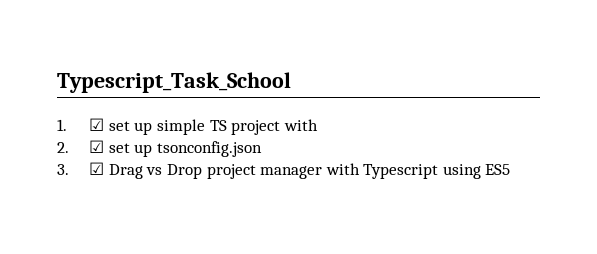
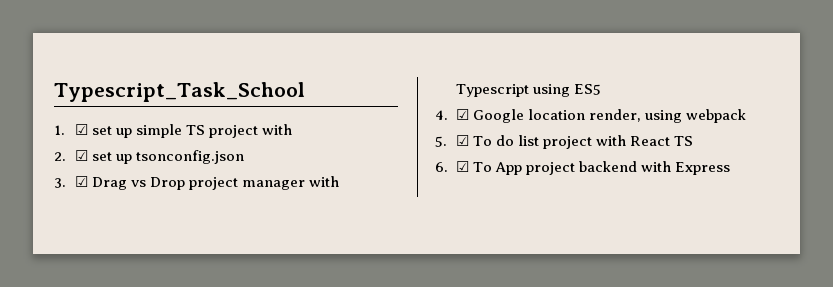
+ 4. ☑ Google location render, using webpack
+ 5. ☑ To do list project with React TS
+ 6. ☑ To App project backend with Express

